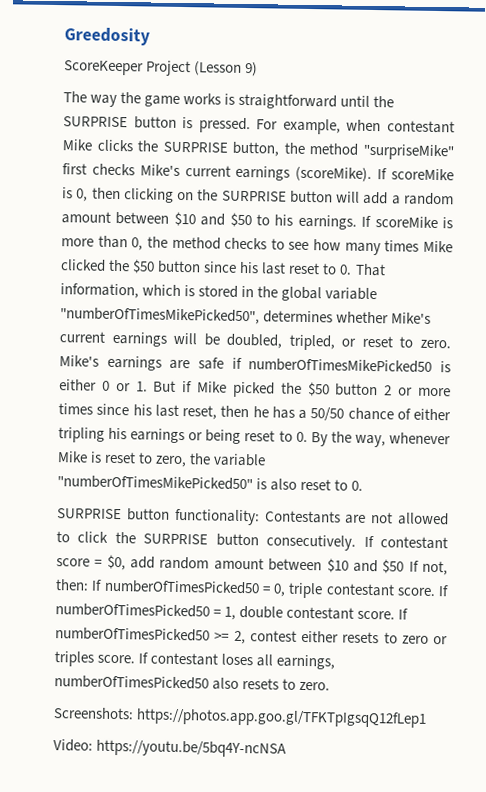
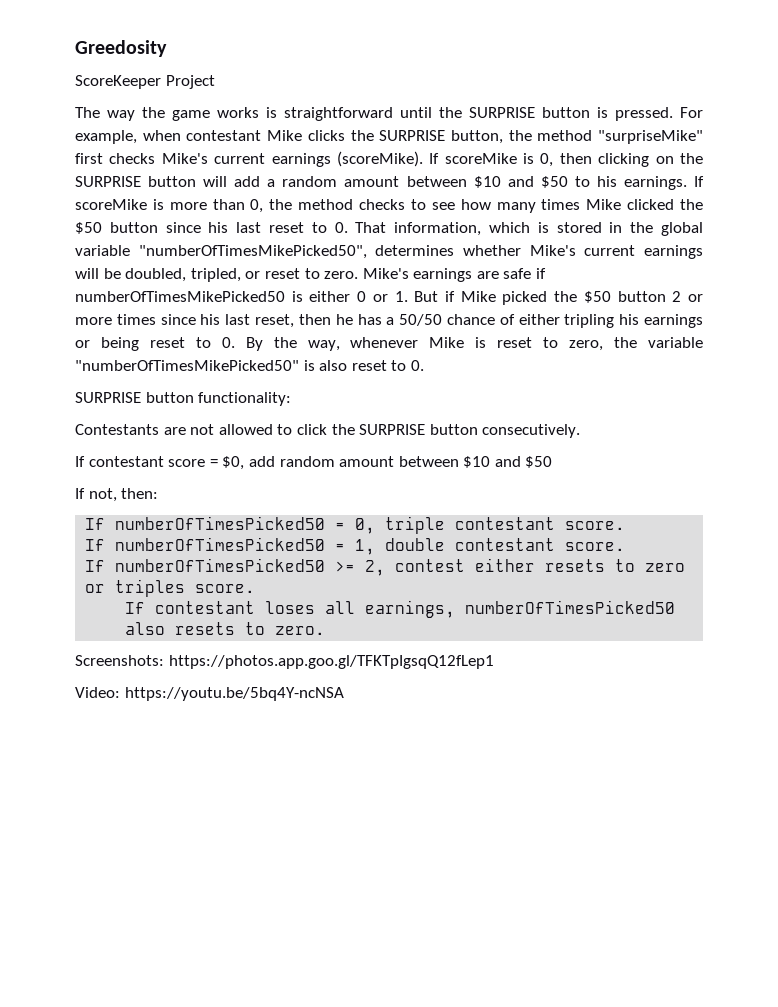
- ScoreKeeper Project (Lesson 9)
+ ScoreKeeper Project
- SURPRISE button functionality: Contestants are not allowed to click the SURPRISE button consecutively. If contestant score = $0, add random amount between $10 and $50 If not, then: If numberOfTimesPicked50 = 0, triple contestant score. If numberOfTimesPicked50 = 1, double contestant score. If numberOfTimesPicked50 >= 2, contest either resets to zero or triples score. If contestant loses all earnings, numberOfTimesPicked50 also resets to zero.
+ SURPRISE button functionality:
+ Contestants are not allowed to click the SURPRISE button consecutively.
+ If contestant score = $0, add random amount between $10 and $50
+ If not, then:
+ If numberOfTimesPicked50 = 0, triple contestant score.
+ If numberOfTimesPicked50 = 1, double contestant score.
+ If numberOfTimesPicked50 >= 2, contest either resets to zero or triples score.
+ If contestant loses all earnings, numberOfTimesPicked50 also resets to zero.

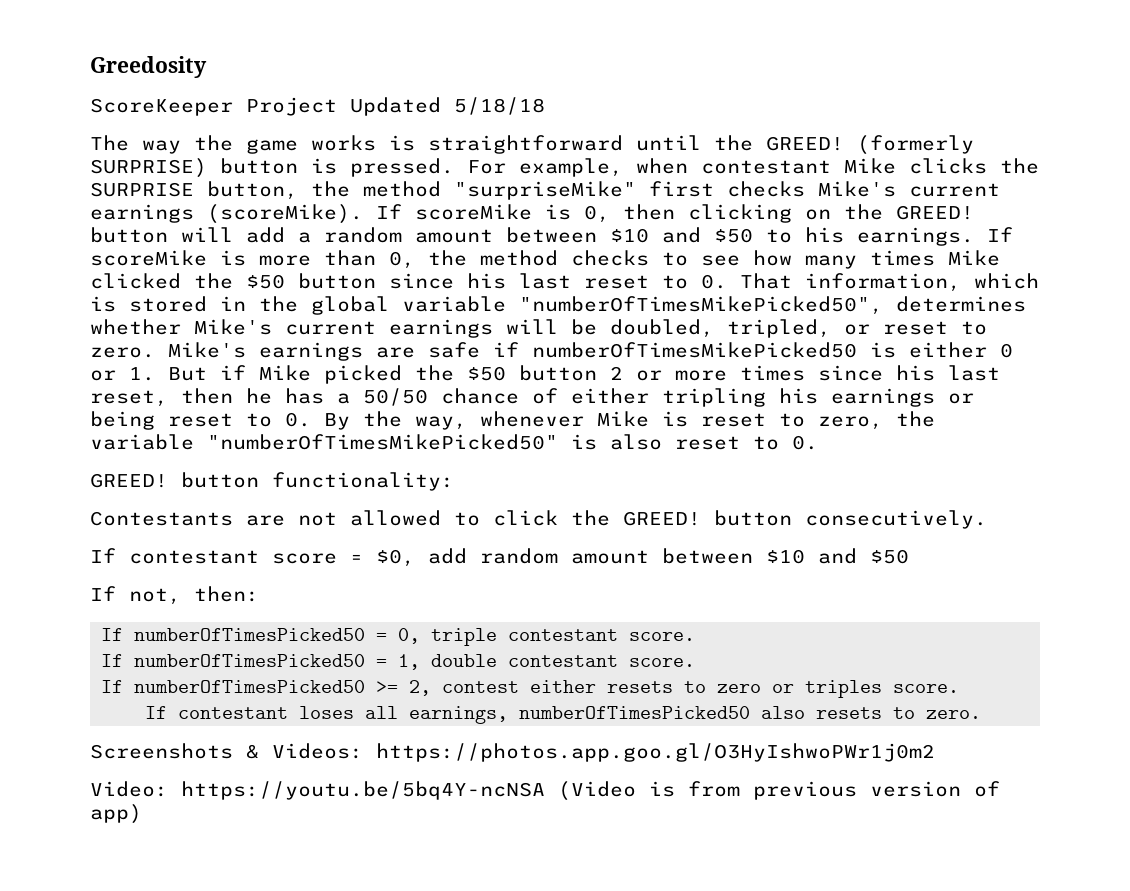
- ScoreKeeper Project
+ ScoreKeeper Project Updated 5/18/18
- The way the game works is straightforward until the SURPRISE button is pressed.
+ The way the game works is straightforward until the GREED! (formerly SURPRISE) button is pressed.
- If scoreMike is 0, then clicking on the SURPRISE button will add a random amount between $10 and $50 to his earnings.
+ If scoreMike is 0, then clicking on the GREED! button will add a random amount between $10 and $50 to his earnings.
- SURPRISE button functionality:
+ GREED! button functionality:
- Contestants are not allowed to click the SURPRISE button consecutively.
+ Contestants are not allowed to click the GREED! button consecutively.
- Screenshots: https://photos.app.goo.gl/TFKTpIgsqQ12fLep1
- Video: https://youtu.be/5bq4Y-ncNSA
+ Screenshots & Videos: https://photos.app.goo.gl/O3HyIshwoPWr1j0m2
+ Video: https://youtu.be/5bq4Y-ncNSA (Video is from previous version of app)

